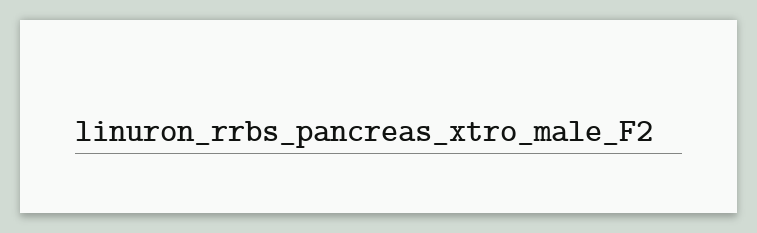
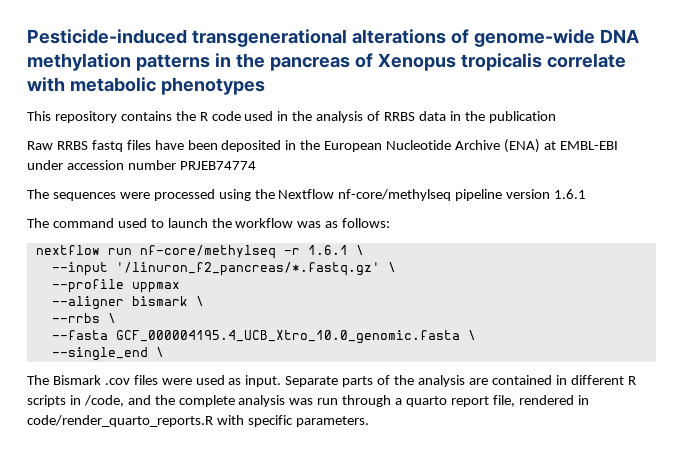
- linuron_rrbs_pancreas_xtro_male_F2
+ Pesticide-induced transgenerational alterations of genome-wide DNA methylation patterns in the pancreas of Xenopus tropicalis correlate with metabolic phenotypes
+ This repository contains the R code used in the analysis of RRBS data in the publication
+ Raw RRBS fastq files have been deposited in the European Nucleotide Archive (ENA) at EMBL-EBI under accession number PRJEB74774
+ The sequences were processed using the Nextflow nf-core/methylseq pipeline version 1.6.1
+ The command used to launch the workflow was as follows:
+ nextflow run nf-core/methylseq -r 1.6.1 \
+ --input '/linuron_f2_pancreas/*.fastq.gz' \
+ --profile uppmax
+ --aligner bismark \
+ --rrbs \
+ --fasta GCF_000004195.4_UCB_Xtro_10.0_genomic.fasta \
+ --single_end \
+ The Bismark .cov files were used as input. Separate parts of the analysis are contained in different R scripts in /code, and the complete analysis was run through a quarto report file, rendered in code/render_quarto_reports.R with specific parameters.

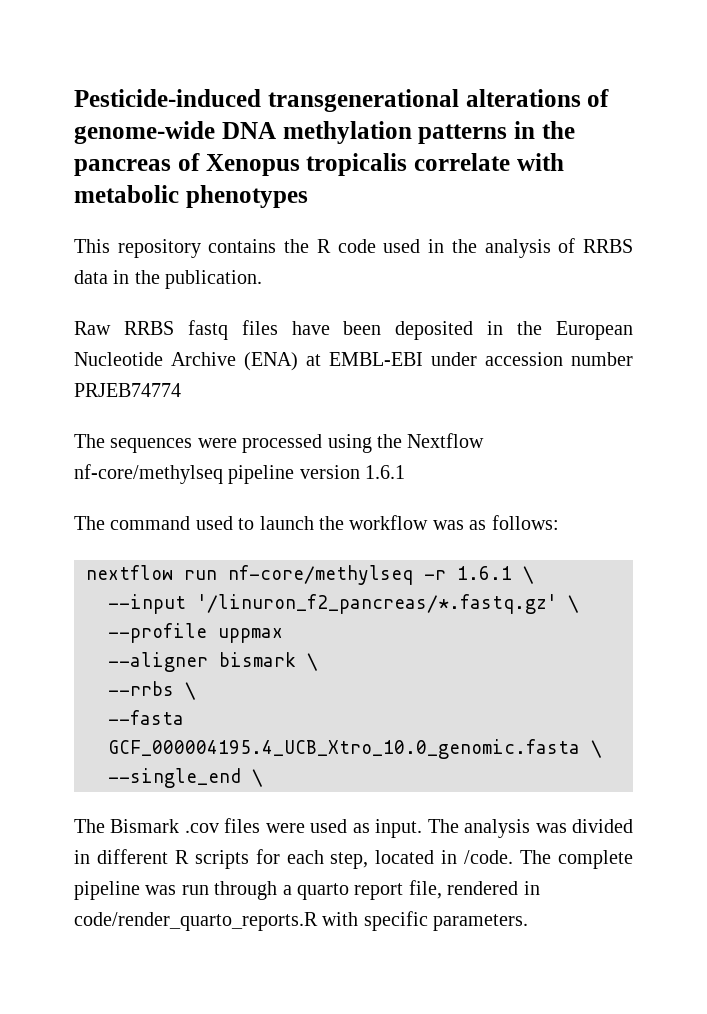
- This repository contains the R code used in the analysis of RRBS data in the publication
+ This repository contains the R code used in the analysis of RRBS data in the publication.
- Separate parts of the analysis are contained in different R scripts in /code, and the complete analysis was run through a quarto report file, rendered in code/render_quarto_reports.R with specific parameters.
+ The analysis was divided in different R scripts for each step, located in /code. The complete pipeline was run through a quarto report file, rendered in code/render_quarto_reports.R with specific parameters.

